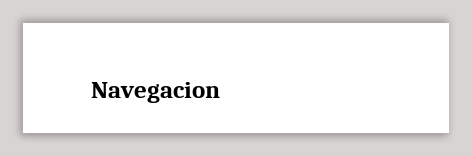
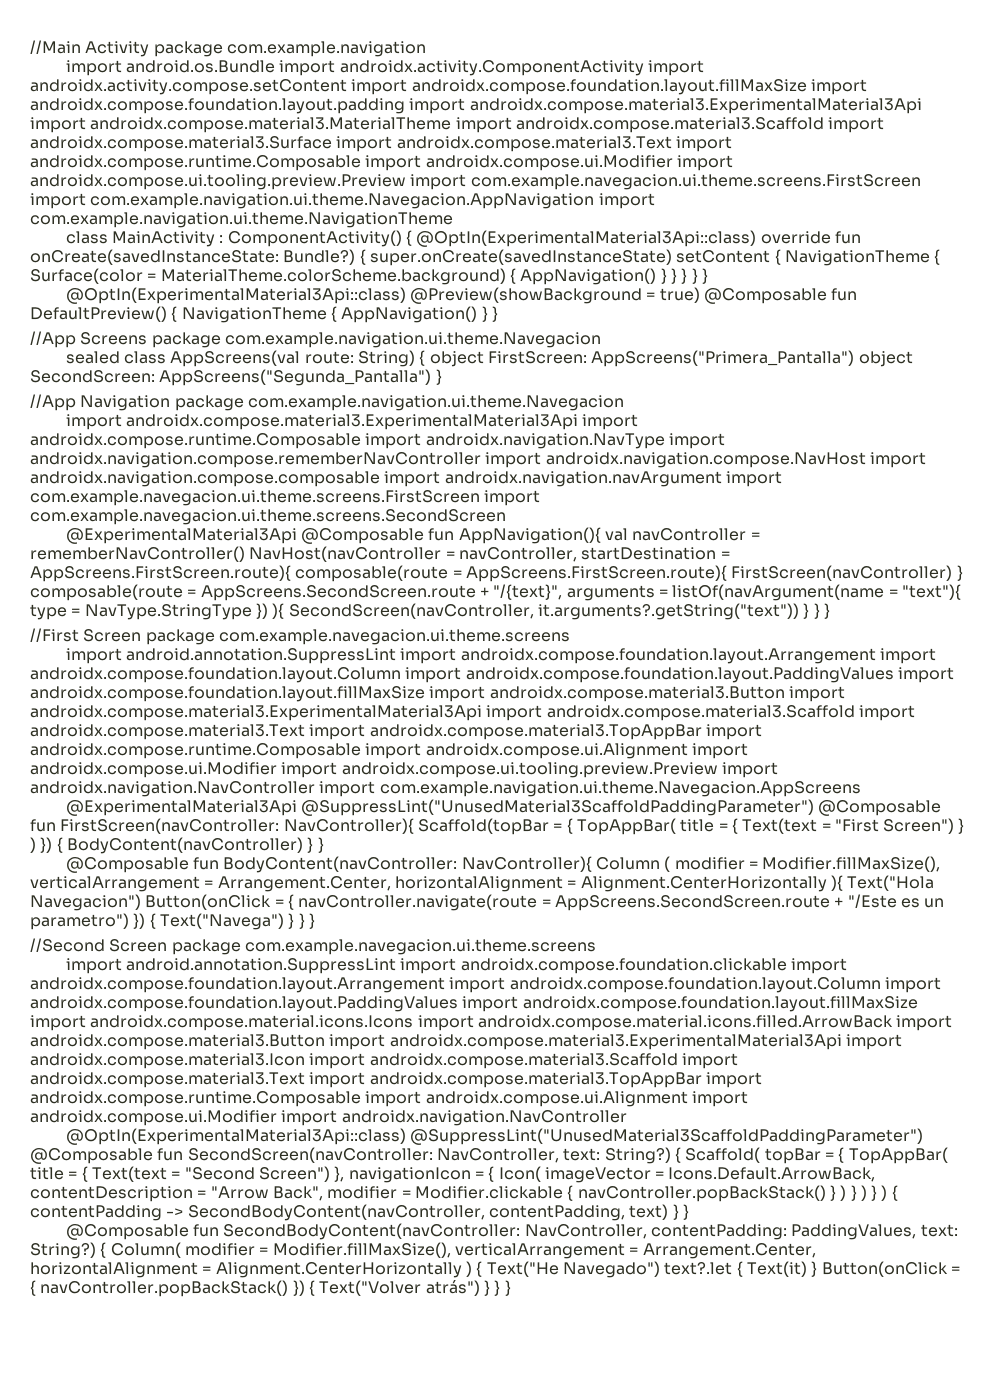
- Navegacion
+ //Main Activity package com.example.navigation
+ import android.os.Bundle import androidx.activity.ComponentActivity import androidx.activity.compose.setContent import androidx.compose.foundation.layout.fillMaxSize import androidx.compose.foundation.layout.padding import androidx.compose.material3.ExperimentalMaterial3Api import androidx.compose.material3.MaterialTheme import androidx.compose.material3.Scaffold import androidx.compose.material3.Surface import androidx.compose.material3.Text import androidx.compose.runtime.Composable import androidx.compose.ui.Modifier import androidx.compose.ui.tooling.preview.Preview import com.example.navegacion.ui.theme.screens.FirstScreen import com.example.navigation.ui.theme.Navegacion.AppNavigation import com.example.navigation.ui.theme.NavigationTheme
+ class MainActivity : ComponentActivity() { @OptIn(ExperimentalMaterial3Api::class) override fun onCreate(savedInstanceState: Bundle?) { super.onCreate(savedInstanceState) setContent { NavigationTheme { Surface(color = MaterialTheme.colorScheme.background) { AppNavigation() } } } } }
+ @OptIn(ExperimentalMaterial3Api::class) @Preview(showBackground = true) @Composable fun DefaultPreview() { NavigationTheme { AppNavigation() } }
+ //App Screens package com.example.navigation.ui.theme.Navegacion
+ sealed class AppScreens(val route: String) { object FirstScreen: AppScreens("Primera_Pantalla") object SecondScreen: AppScreens("Segunda_Pantalla") }
+ //App Navigation package com.example.navigation.ui.theme.Navegacion
+ import androidx.compose.material3.ExperimentalMaterial3Api import androidx.compose.runtime.Composable import androidx.navigation.NavType import androidx.navigation.compose.rememberNavController import androidx.navigation.compose.NavHost import androidx.navigation.compose.composable import androidx.navigation.navArgument import com.example.navegacion.ui.theme.screens.FirstScreen import com.example.navegacion.ui.theme.screens.SecondScreen
+ @ExperimentalMaterial3Api @Composable fun AppNavigation(){ val navController = rememberNavController() NavHost(navController = navController, startDestination = AppScreens.FirstScreen.route){ composable(route = AppScreens.FirstScreen.route){ FirstScreen(navController) } composable(route = AppScreens.SecondScreen.route + "/{text}", arguments = listOf(navArgument(name = "text"){ type = NavType.StringType }) ){ SecondScreen(navController, it.arguments?.getString("text")) } } }
+ //First Screen package com.example.navegacion.ui.theme.screens
+ import android.annotation.SuppressLint import androidx.compose.foundation.layout.Arrangement import androidx.compose.foundation.layout.Column import androidx.compose.foundation.layout.PaddingValues import androidx.compose.foundation.layout.fillMaxSize import androidx.compose.material3.Button import androidx.compose.material3.ExperimentalMaterial3Api import androidx.compose.material3.Scaffold import androidx.compose.material3.Text import androidx.compose.material3.TopAppBar import androidx.compose.runtime.Composable import androidx.compose.ui.Alignment import androidx.compose.ui.Modifier import androidx.compose.ui.tooling.preview.Preview import androidx.navigation.NavController import com.example.navigation.ui.theme.Navegacion.AppScreens
+ @ExperimentalMaterial3Api @SuppressLint("UnusedMaterial3ScaffoldPaddingParameter") @Composable fun FirstScreen(navController: NavController){ Scaffold(topBar = { TopAppBar( title = { Text(text = "First Screen") } ) }) { BodyContent(navController) } }
+ @Composable fun BodyContent(navController: NavController){ Column ( modifier = Modifier.fillMaxSize(), verticalArrangement = Arrangement.Center, horizontalAlignment = Alignment.CenterHorizontally ){ Text("Hola Navegacion") Button(onClick = { navController.navigate(route = AppScreens.SecondScreen.route + "/Este es un parametro") }) { Text("Navega") } } }
+ //Second Screen package com.example.navegacion.ui.theme.screens
+ import android.annotation.SuppressLint import androidx.compose.foundation.clickable import androidx.compose.foundation.layout.Arrangement import androidx.compose.foundation.layout.Column import androidx.compose.foundation.layout.PaddingValues import androidx.compose.foundation.layout.fillMaxSize import androidx.compose.material.icons.Icons import androidx.compose.material.icons.filled.ArrowBack import androidx.compose.material3.Button import androidx.compose.material3.ExperimentalMaterial3Api import androidx.compose.material3.Icon import androidx.compose.material3.Scaffold import androidx.compose.material3.Text import androidx.compose.material3.TopAppBar import androidx.compose.runtime.Composable import androidx.compose.ui.Alignment import androidx.compose.ui.Modifier import androidx.navigation.NavController
+ @OptIn(ExperimentalMaterial3Api::class) @SuppressLint("UnusedMaterial3ScaffoldPaddingParameter") @Composable fun SecondScreen(navController: NavController, text: String?) { Scaffold( topBar = { TopAppBar( title = { Text(text = "Second Screen") }, navigationIcon = { Icon( imageVector = Icons.Default.ArrowBack, contentDescription = "Arrow Back", modifier = Modifier.clickable { navController.popBackStack() } ) } ) } ) { contentPadding -> SecondBodyContent(navController, contentPadding, text) } }
+ @Composable fun SecondBodyContent(navController: NavController, contentPadding: PaddingValues, text: String?) { Column( modifier = Modifier.fillMaxSize(), verticalArrangement = Arrangement.Center, horizontalAlignment = Alignment.CenterHorizontally ) { Text("He Navegado") text?.let { Text(it) } Button(onClick = { navController.popBackStack() }) { Text("Volver atrás") } } }

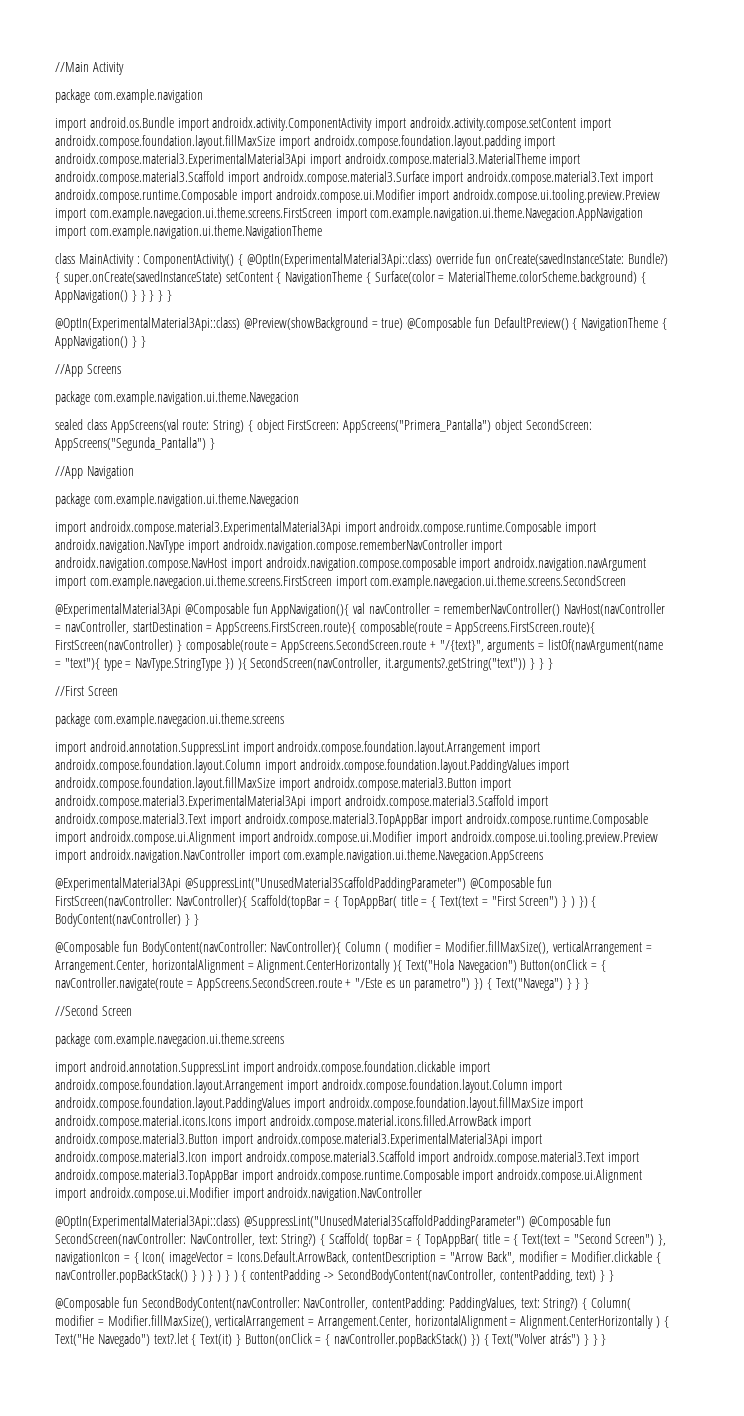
- //Main Activity package com.example.navigation
+ //Main Activity
+ package com.example.navigation
- //App Screens package com.example.navigation.ui.theme.Navegacion
+ //App Screens
+ package com.example.navigation.ui.theme.Navegacion
- //App Navigation package com.example.navigation.ui.theme.Navegacion
+ //App Navigation
+ package com.example.navigation.ui.theme.Navegacion
- //First Screen package com.example.navegacion.ui.theme.screens
+ //First Screen
+ package com.example.navegacion.ui.theme.screens
- //Second Screen package com.example.navegacion.ui.theme.screens
+ //Second Screen
+ package com.example.navegacion.ui.theme.screens

